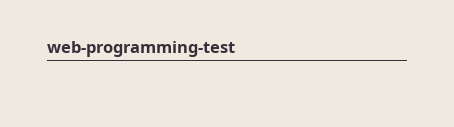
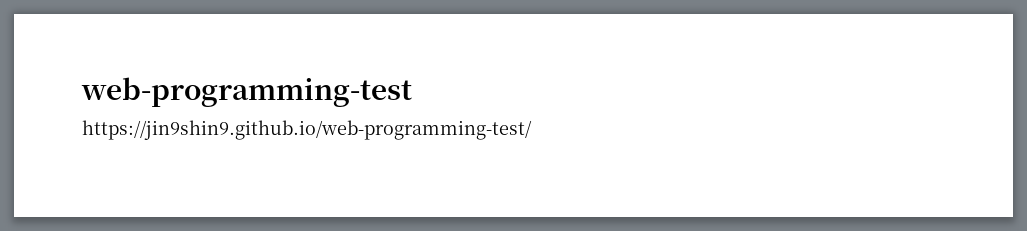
+ https://jin9shin9.github.io/web-programming-test/

